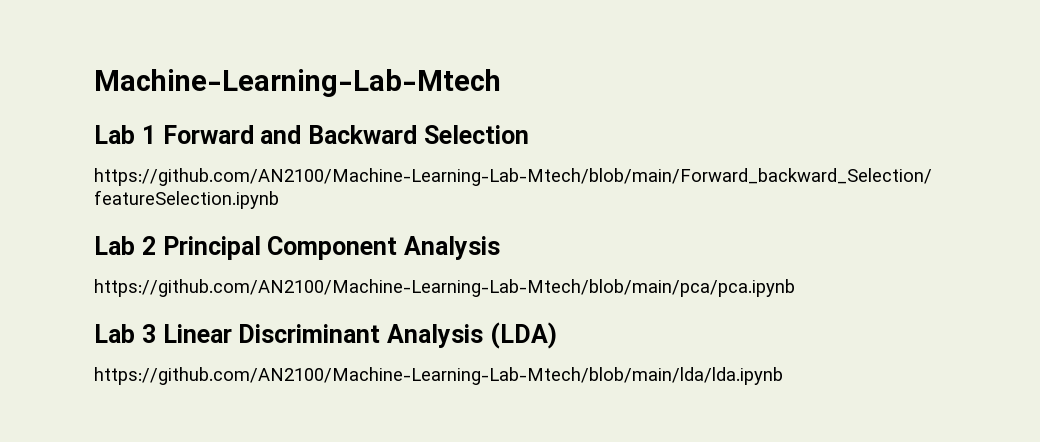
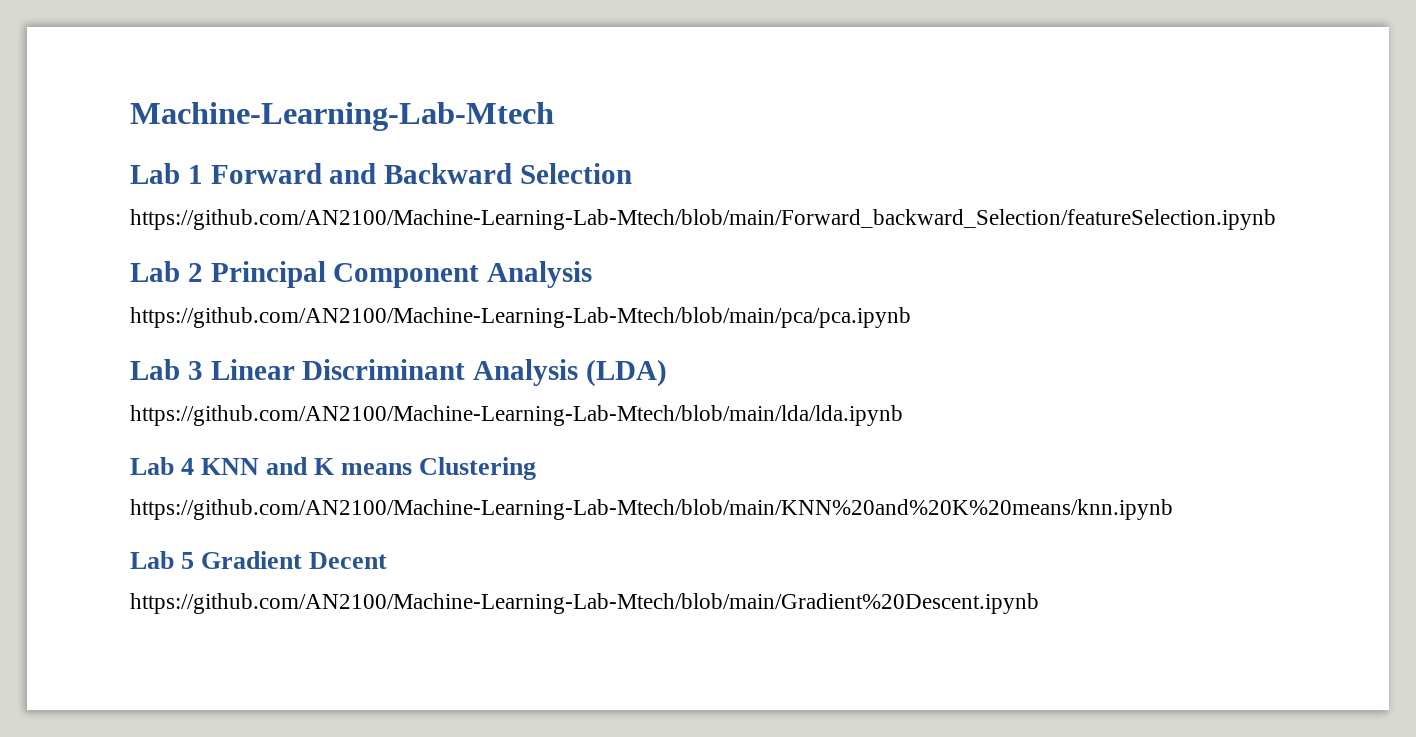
+ Lab 4 KNN and K means Clustering
+ https://github.com/AN2100/Machine-Learning-Lab-Mtech/blob/main/KNN%20and%20K%20means/knn.ipynb
+ Lab 5 Gradient Decent
+ https://github.com/AN2100/Machine-Learning-Lab-Mtech/blob/main/Gradient%20Descent.ipynb

